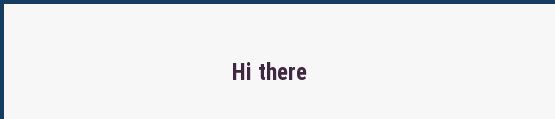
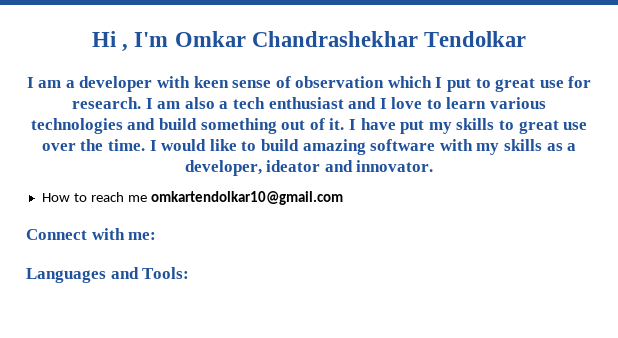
- Hi there
+ Hi , I'm Omkar Chandrashekhar Tendolkar
+ I am a developer with keen sense of observation which I put to great use for research. I am also a tech enthusiast and I love to learn various technologies and build something out of it. I have put my skills to great use over the time. I would like to build amazing software with my skills as a developer, ideator and innovator.
+ How to reach me omkartendolkar10@gmail.com
+ Connect with me:
+ Languages and Tools:

